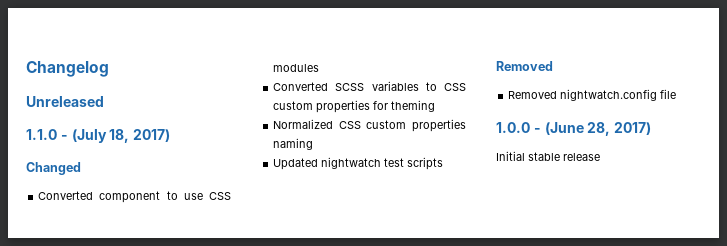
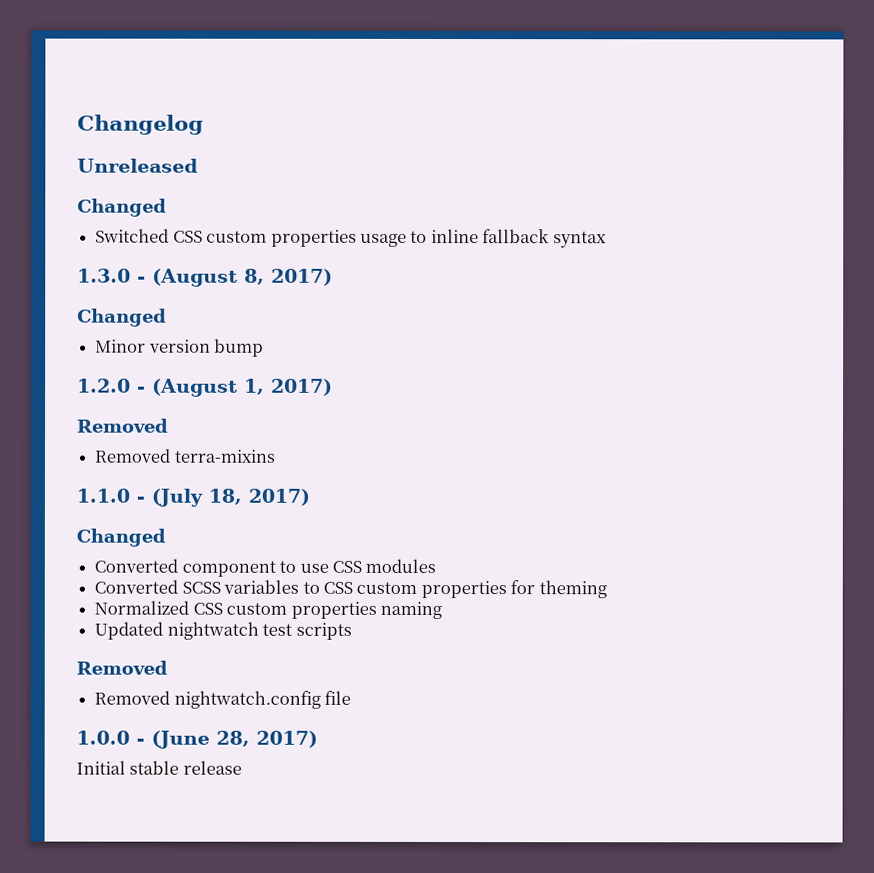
  Unreleased
+ Changed
+ Switched CSS custom properties usage to inline fallback syntax
+ 1.3.0 - (August 8, 2017)
+ Changed
+ Minor version bump
+ 1.2.0 - (August 1, 2017)
+ Removed
+ Removed terra-mixins

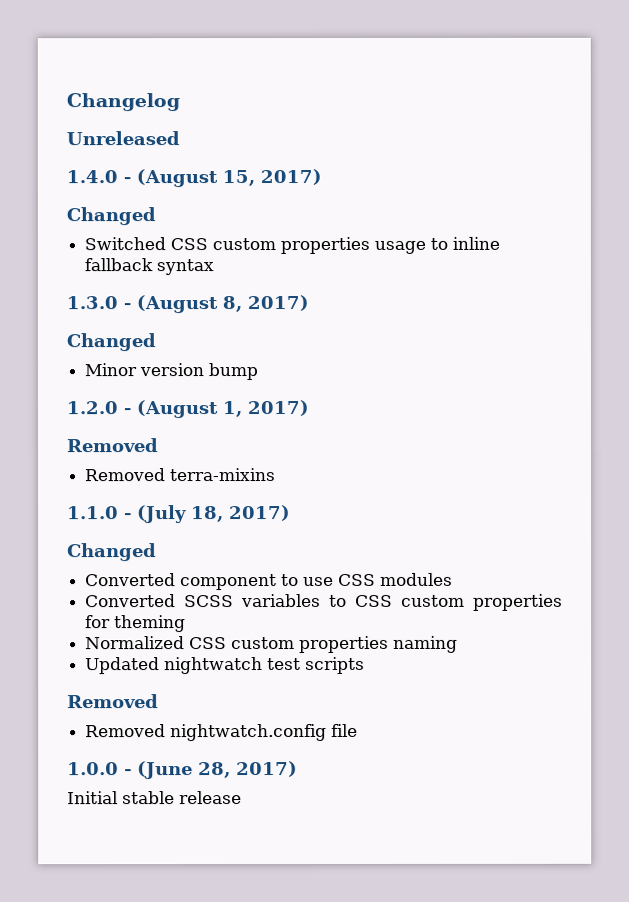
+ 1.4.0 - (August 15, 2017)

